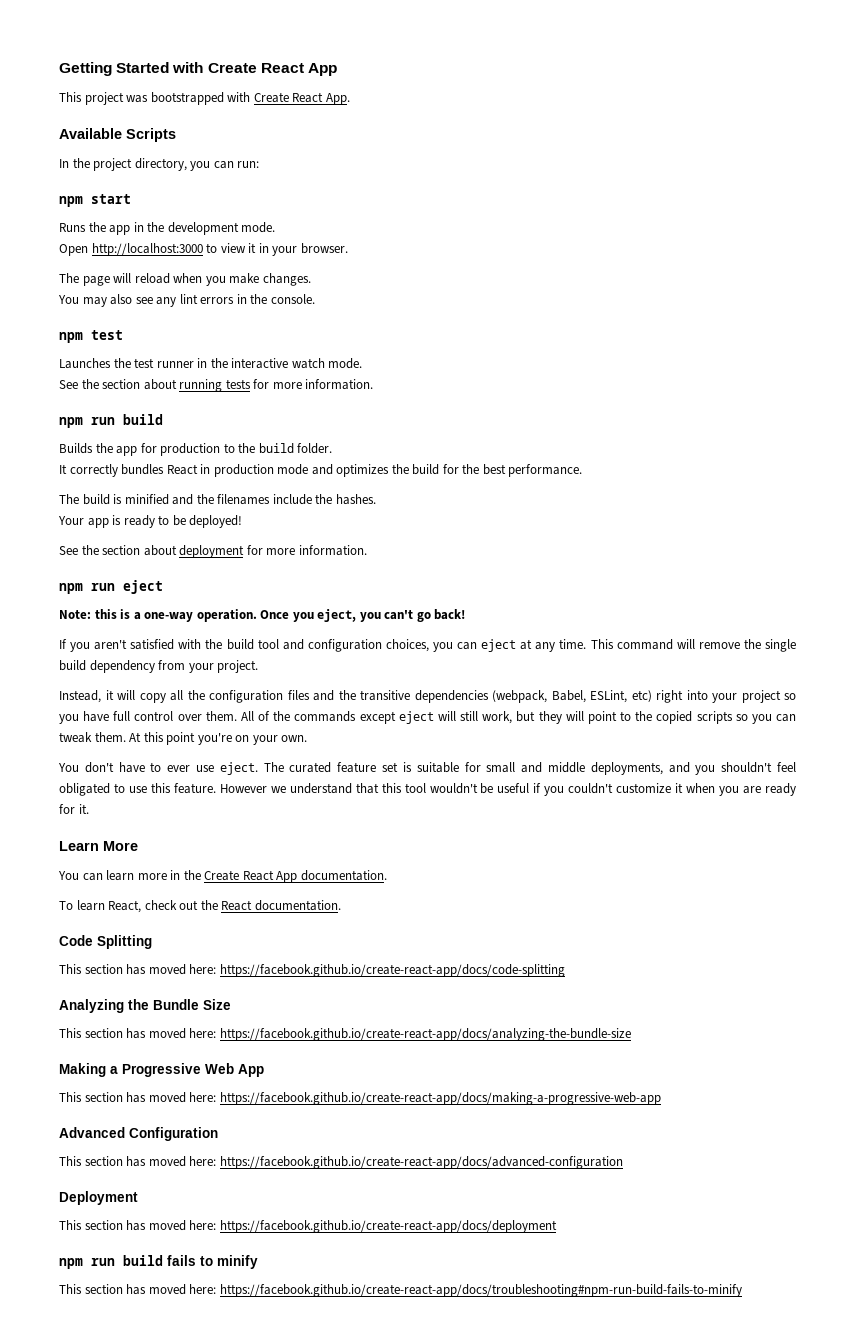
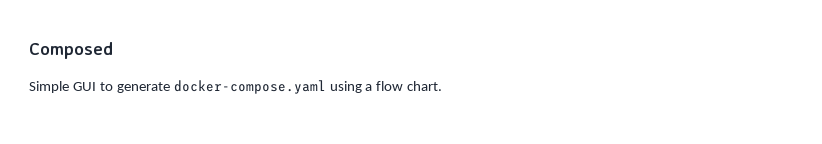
- Getting Started with Create React App
- This project was bootstrapped with Create React App.
- Available Scripts
- In the project directory, you can run:
- npm start
- Runs the app in the development mode.
- Open http://localhost:3000 to view it in your browser.
- The page will reload when you make changes.
- You may also see any lint errors in the console.
- npm test
- Launches the test runner in the interactive watch mode.
- See the section about running tests for more information.
- npm run build
- Builds the app for production to the build folder.
- It correctly bundles React in production mode and optimizes the build for the best performance.
- The build is minified and the filenames include the hashes.
- Your app is ready to be deployed!
- See the section about deployment for more information.
- npm run eject
- Note: this is a one-way operation. Once you eject, you can't go back!
- If you aren't satisfied with the build tool and configuration choices, you can eject at any time. This command will remove the single build dependency from your project.
- Instead, it will copy all the configuration files and the transitive dependencies (webpack, Babel, ESLint, etc) right into your project so you have full control over them. All of the commands except eject will still work, but they will point to the copied scripts so you can tweak them. At this point you're on your own.
- You don't have to ever use eject. The curated feature set is suitable for small and middle deployments, and you shouldn't feel obligated to use this feature. However we understand that this tool wouldn't be useful if you couldn't customize it when you are ready for it.
- Learn More
- You can learn more in the Create React App documentation.
- To learn React, check out the React documentation.
- Code Splitting
- This section has moved here: https://facebook.github.io/create-react-app/docs/code-splitting
- Analyzing the Bundle Size
- This section has moved here: https://facebook.github.io/create-react-app/docs/analyzing-the-bundle-size
- Making a Progressive Web App
- This section has moved here: https://facebook.github.io/create-react-app/docs/making-a-progressive-web-app
- Advanced Configuration
- This section has moved here: https://facebook.github.io/create-react-app/docs/advanced-configuration
- Deployment
- This section has moved here: https://facebook.github.io/create-react-app/docs/deployment
- npm run build fails to minify
- This section has moved here: https://facebook.github.io/create-react-app/docs/troubleshooting#npm-run-build-fails-to-minify
+ Composed
+ Simple GUI to generate docker-compose.yaml using a flow chart.

